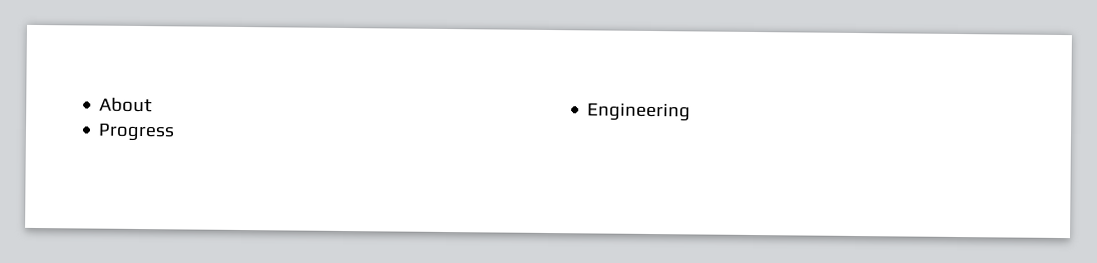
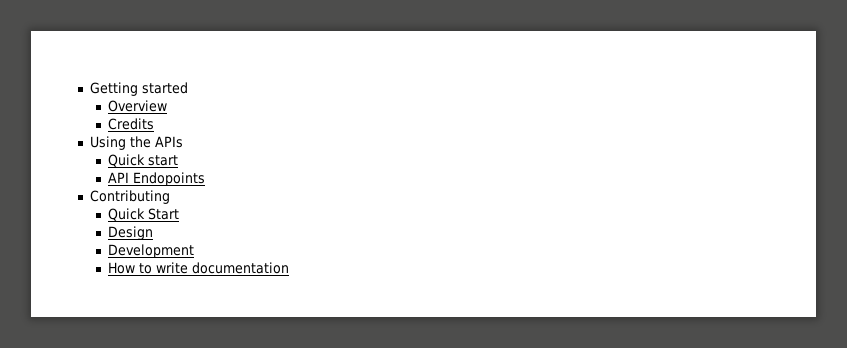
- About
- Progress
- Engineering
+ Getting started
+ Overview
+ Credits
+ Using the APIs
+ Quick start
+ API Endopoints
+ Contributing
+ Quick Start
+ Design
+ Development
+ How to write documentation

